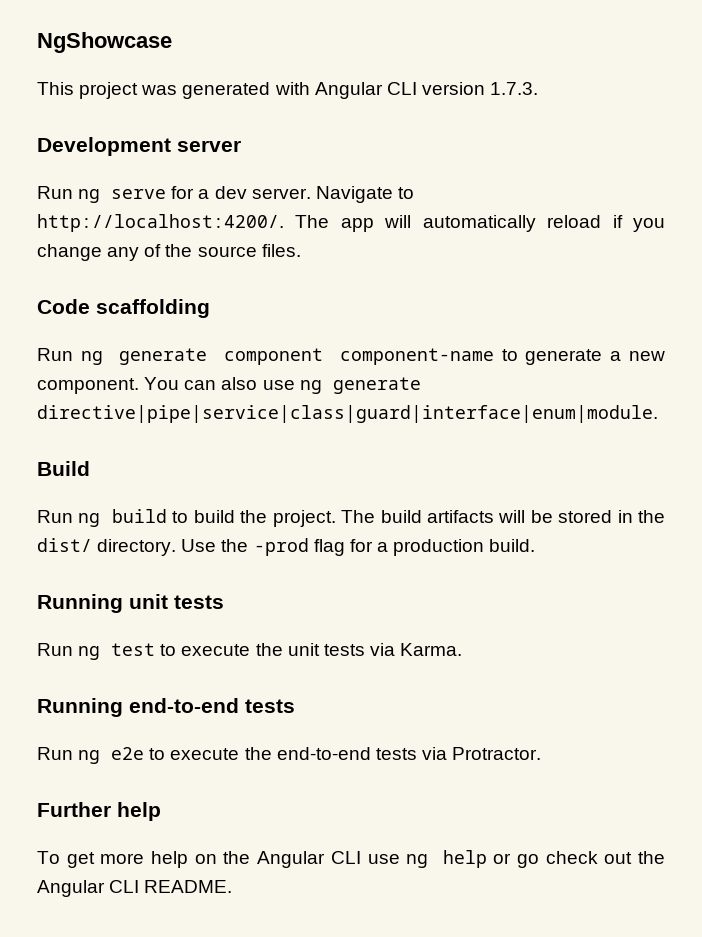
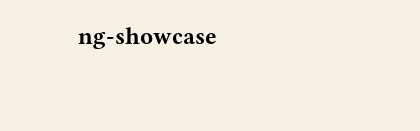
- NgShowcase
- This project was generated with Angular CLI version 1.7.3.
- Development server
- Run ng serve for a dev server. Navigate to http://localhost:4200/. The app will automatically reload if you change any of the source files.
- Code scaffolding
- Run ng generate component component-name to generate a new component. You can also use ng generate directive|pipe|service|class|guard|interface|enum|module.
- Build
- Run ng build to build the project. The build artifacts will be stored in the dist/ directory. Use the -prod flag for a production build.
- Running unit tests
- Run ng test to execute the unit tests via Karma.
- Running end-to-end tests
- Run ng e2e to execute the end-to-end tests via Protractor.
- Further help
- To get more help on the Angular CLI use ng help or go check out the Angular CLI README.
+ ng-showcase

